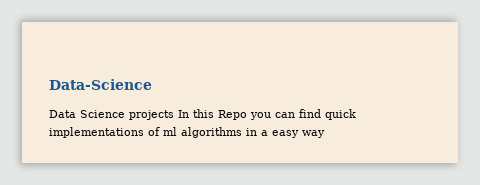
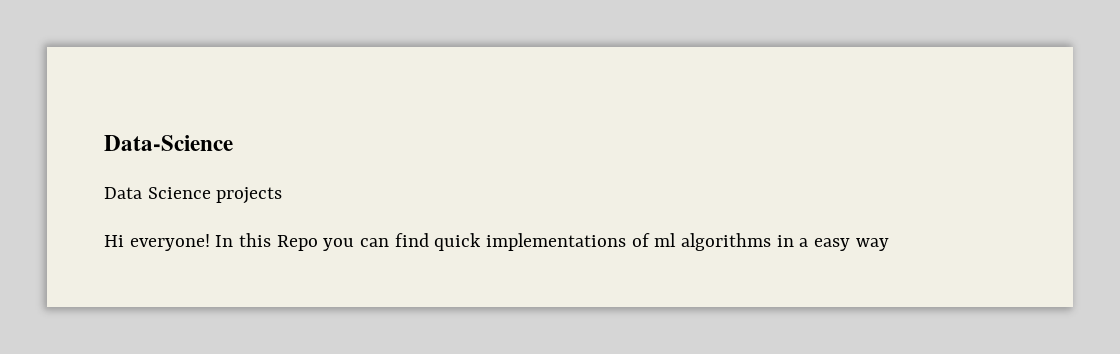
- Data Science projects In this Repo you can find quick implementations of ml algorithms in a easy way
+ Data Science projects
+ Hi everyone! In this Repo you can find quick implementations of ml algorithms in a easy way

